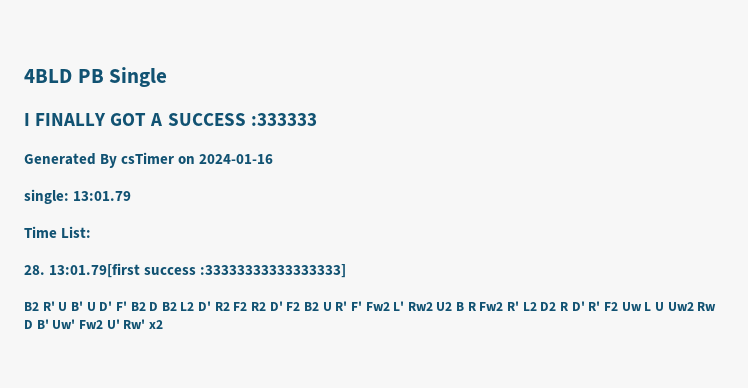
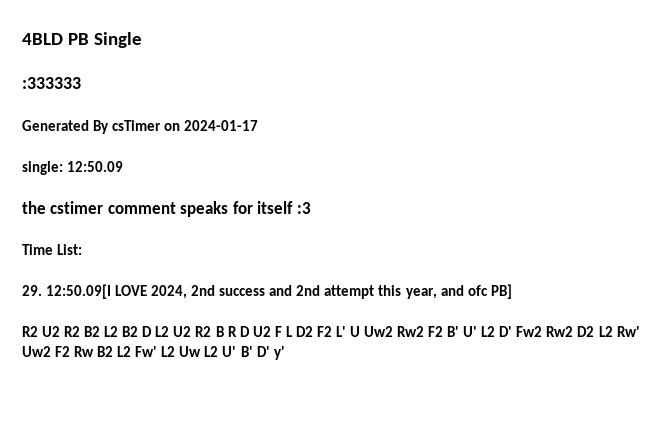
- I FINALLY GOT A SUCCESS :333333
+ :333333
- Generated By csTimer on 2024-01-16
+ Generated By csTimer on 2024-01-17
- single: 13:01.79
+ single: 12:50.09
+ the cstimer comment speaks for itself :3
  Time List:
- 28. 13:01.79[first success :33333333333333333]
- B2 R' U B' U D' F' B2 D B2 L2 D' R2 F2 R2 D' F2 B2 U R' F' Fw2 L' Rw2 U2 B R Fw2 R' L2 D2 R D' R' F2 Uw L U Uw2 Rw D B' Uw' Fw2 U' Rw' x2
+ 29. 12:50.09[I LOVE 2024, 2nd success and 2nd attempt this year, and ofc PB]
+ R2 U2 R2 B2 L2 B2 D L2 U2 R2 B R D U2 F L D2 F2 L' U Uw2 Rw2 F2 B' U' L2 D' Fw2 Rw2 D2 L2 Rw' Uw2 F2 Rw B2 L2 Fw' L2 Uw L2 U' B' D' y'

